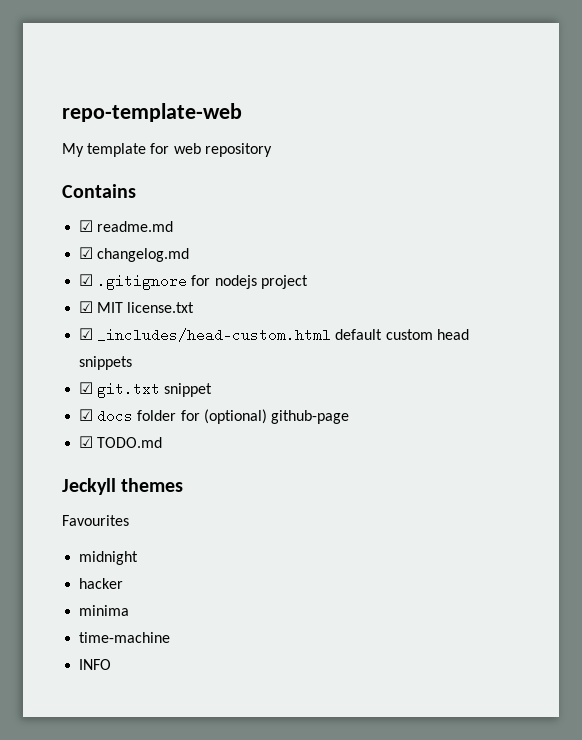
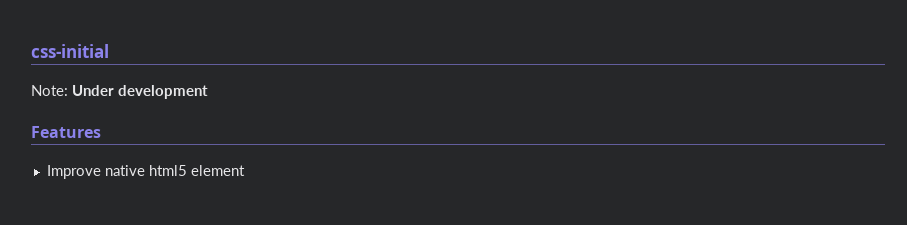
- repo-template-web
- My template for web repository
- Contains
- ☑ readme.md
- ☑ changelog.md
- ☑ .gitignore for nodejs project
- ☑ MIT license.txt
- ☑ _includes/head-custom.html default custom head snippets
- ☑ git.txt snippet
- ☑ docs folder for (optional) github-page
- ☑ TODO.md
- Jeckyll themes
- Favourites
- midnight
- hacker
- minima
- time-machine
- INFO
+ css-initial
+ Note: Under development
+ Features
+ Improve native html5 element

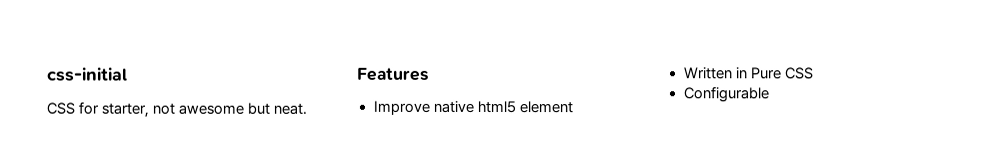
- Note: Under development
+ CSS for starter, not awesome but neat.
+ Written in Pure CSS
+ Configurable

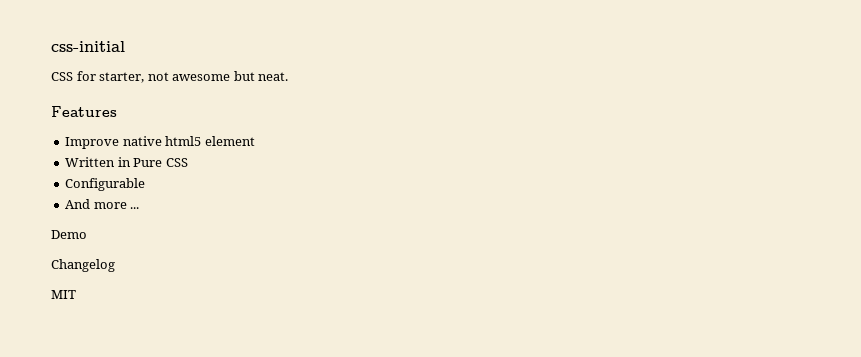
+ And more ...
+ Demo
+ Changelog
+ MIT

